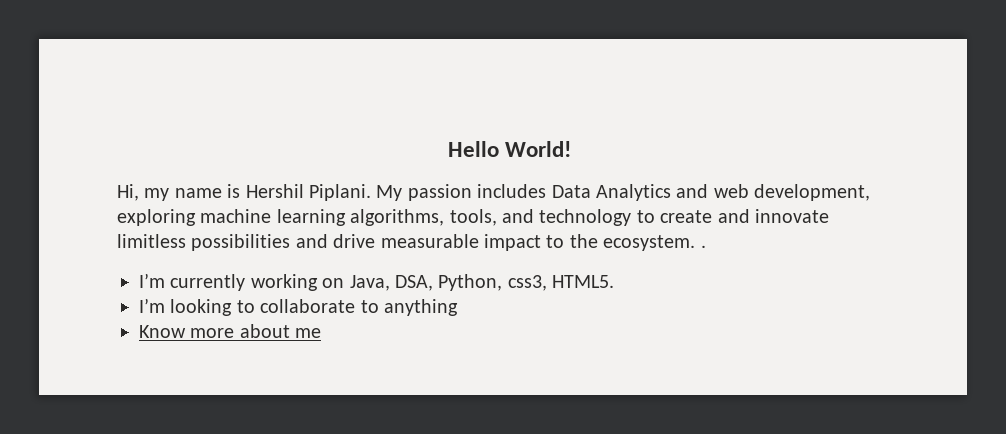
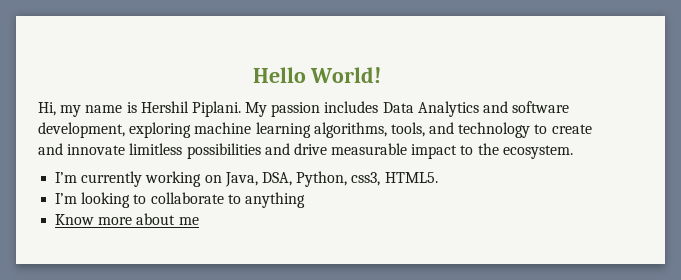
- My passion includes Data Analytics and web development, exploring machine learning algorithms, tools, and technology to create and innovate limitless possibilities and drive measurable impact to the ecosystem. .
+ My passion includes Data Analytics and software development, exploring machine learning algorithms, tools, and technology to create and innovate limitless possibilities and drive measurable impact to the ecosystem.

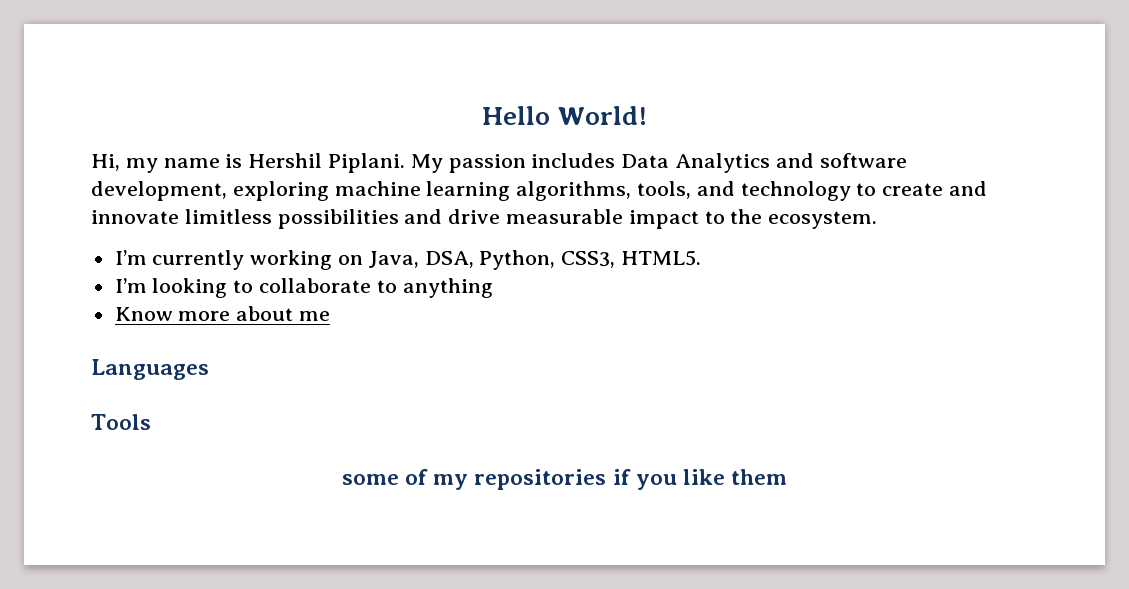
- I’m currently working on Java, DSA, Python, css3, HTML5.
+ I’m currently working on Java, DSA, Python, CSS3, HTML5.
+ Languages
+ Tools
+ some of my repositories if you like them

